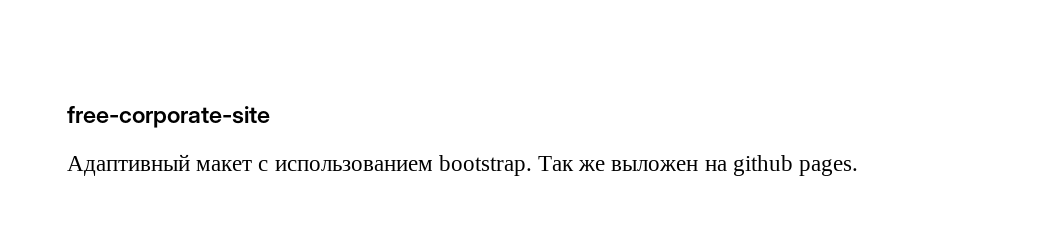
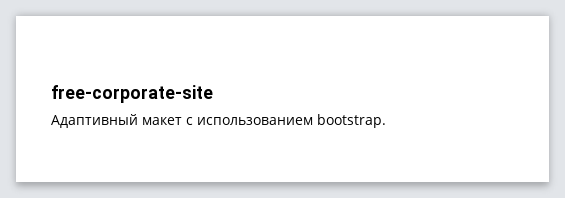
- Так же выложен на github pages.

